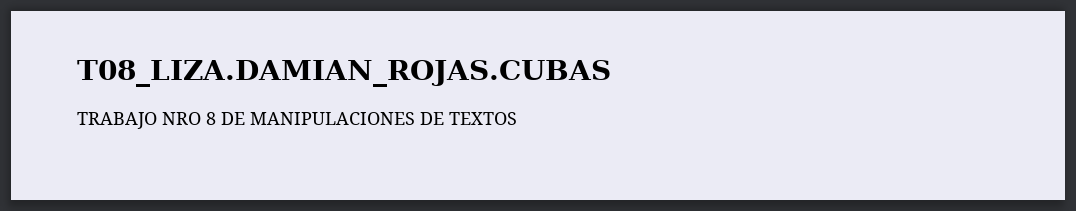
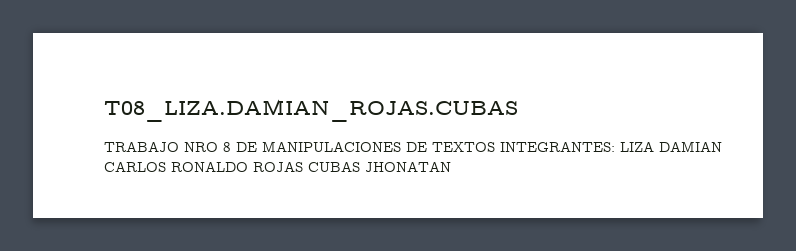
- TRABAJO NRO 8 DE MANIPULACIONES DE TEXTOS
+ TRABAJO NRO 8 DE MANIPULACIONES DE TEXTOS INTEGRANTES: LIZA DAMIAN CARLOS RONALDO ROJAS CUBAS JHONATAN

